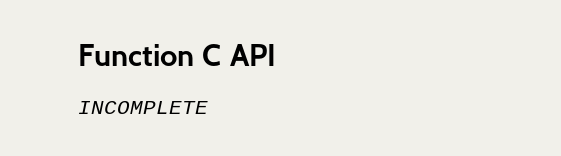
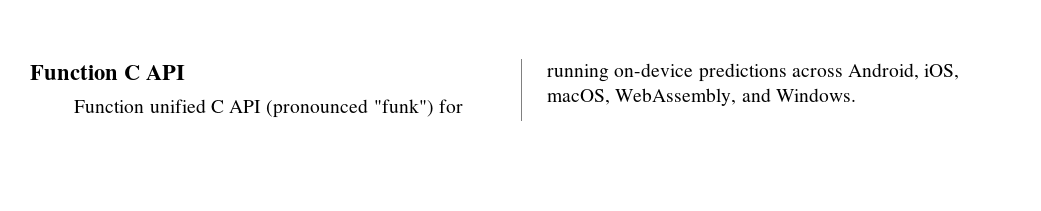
- INCOMPLETE
+ Function unified C API (pronounced "funk") for running on-device predictions across Android, iOS, macOS, WebAssembly, and Windows.

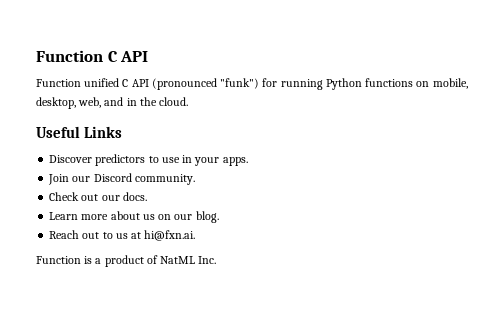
- Function unified C API (pronounced "funk") for running on-device predictions across Android, iOS, macOS, WebAssembly, and Windows.
+ Function unified C API (pronounced "funk") for running Python functions on mobile, desktop, web, and in the cloud.
+ Useful Links
+ Discover predictors to use in your apps.
+ Join our Discord community.
+ Check out our docs.
+ Learn more about us on our blog.
+ Reach out to us at hi@fxn.ai.
+ Function is a product of NatML Inc.

